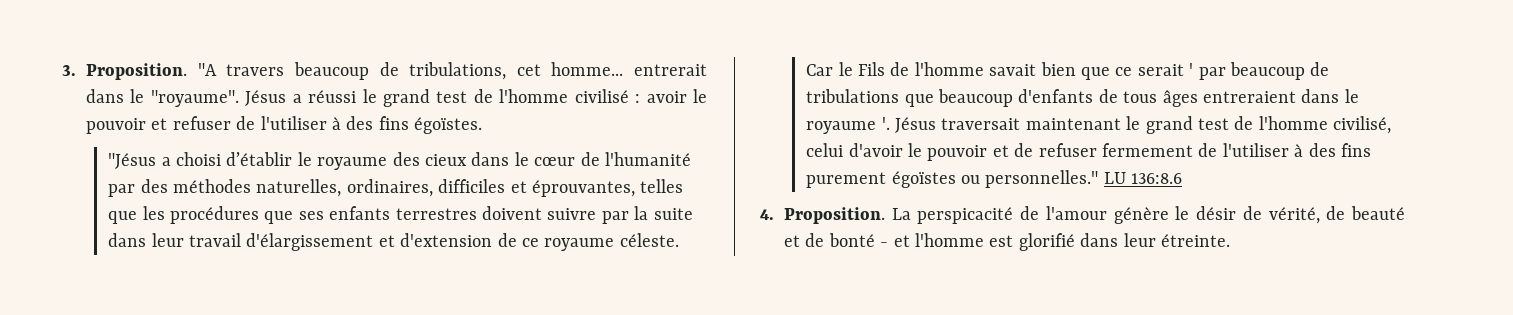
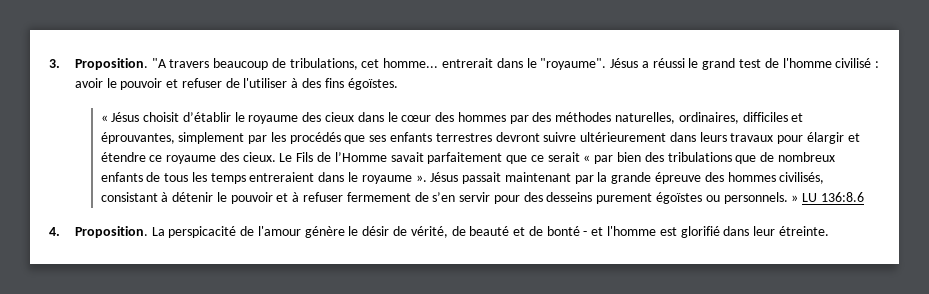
- "Jésus a choisi d’établir le royaume des cieux dans le cœur de l'humanité par des méthodes naturelles, ordinaires, difficiles et éprouvantes, telles que les procédures que ses enfants terrestres doivent suivre par la suite dans leur travail d'élargissement et d'extension de ce royaume céleste. Car le Fils de l'homme savait bien que ce serait ' par beaucoup de tribulations que beaucoup d'enfants de tous âges entreraient dans le royaume '. Jésus traversait maintenant le grand test de l'homme civilisé, celui d'avoir le pouvoir et de refuser fermement de l'utiliser à des fins purement égoïstes ou personnelles." LU 136:8.6
+ « Jésus choisit d’établir le royaume des cieux dans le cœur des hommes par des méthodes naturelles, ordinaires, difficiles et éprouvantes, simplement par les procédés que ses enfants terrestres devront suivre ultérieurement dans leurs travaux pour élargir et étendre ce royaume des cieux. Le Fils de l’Homme savait parfaitement que ce serait « par bien des tribulations que de nombreux enfants de tous les temps entreraient dans le royaume ». Jésus passait maintenant par la grande épreuve des hommes civilisés, consistant à détenir le pouvoir et à refuser fermement de s’en servir pour des desseins purement égoïstes ou personnels. » LU 136:8.6

